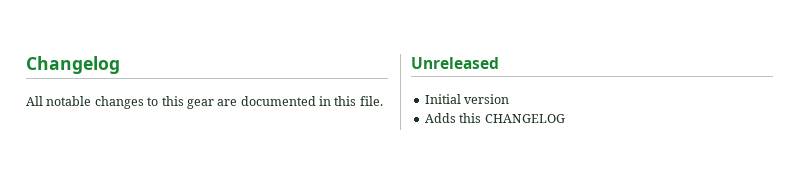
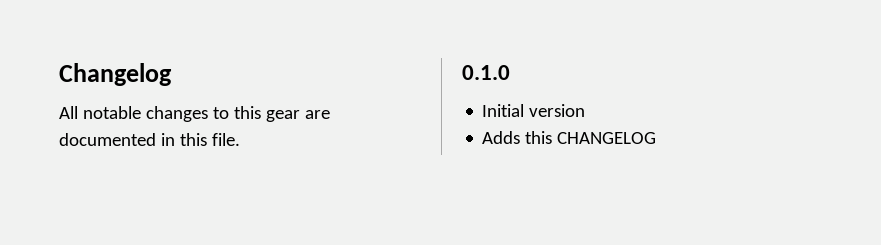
- Unreleased
+ 0.1.0

